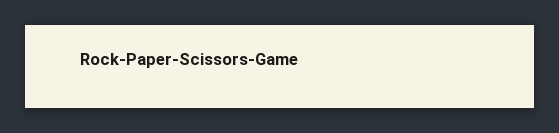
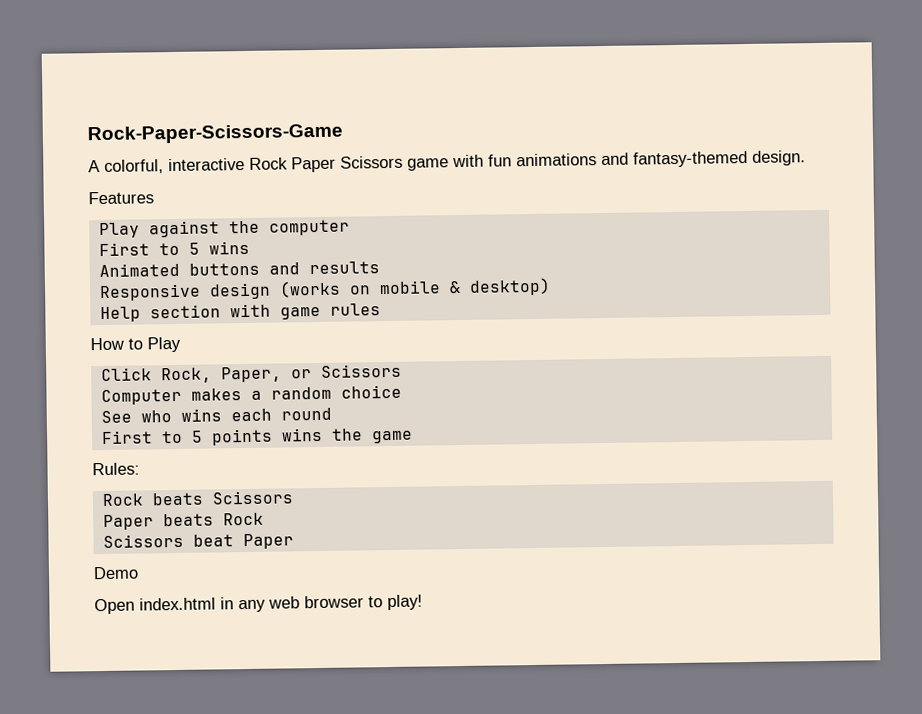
+ A colorful, interactive Rock Paper Scissors game with fun animations and fantasy-themed design.
+ Features
+ Play against the computer
+ First to 5 wins
+ Animated buttons and results
+ Responsive design (works on mobile & desktop)
+ Help section with game rules
+ How to Play
+ Click Rock, Paper, or Scissors
+ Computer makes a random choice
+ See who wins each round
+ First to 5 points wins the game
+ Rules:
+ Rock beats Scissors
+ Paper beats Rock
+ Scissors beat Paper
+ Demo
+ Open index.html in any web browser to play!

